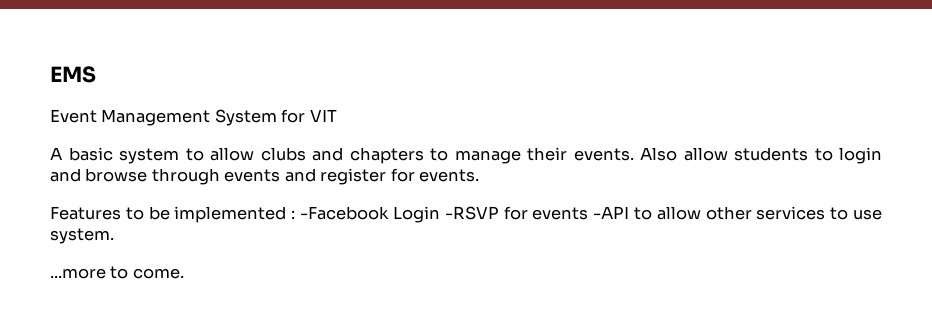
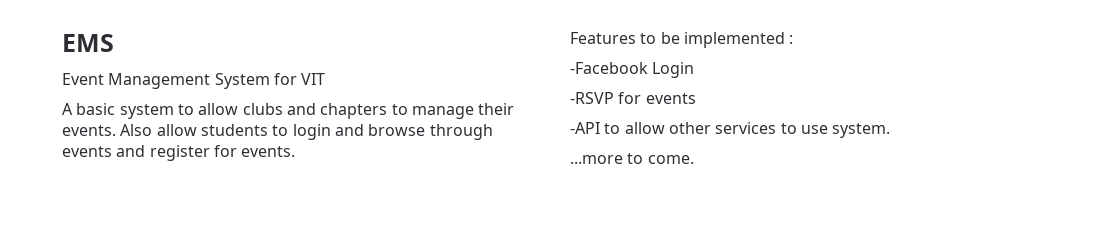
- Features to be implemented : -Facebook Login -RSVP for events -API to allow other services to use system.
+ Features to be implemented :
+ -Facebook Login
+ -RSVP for events
+ -API to allow other services to use system.

